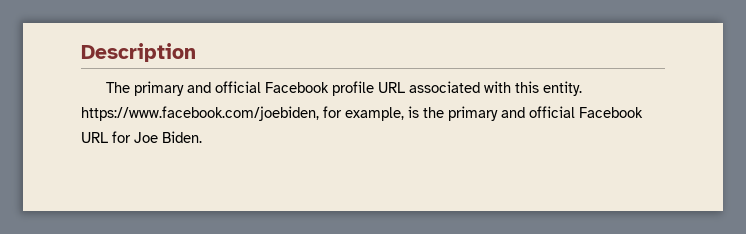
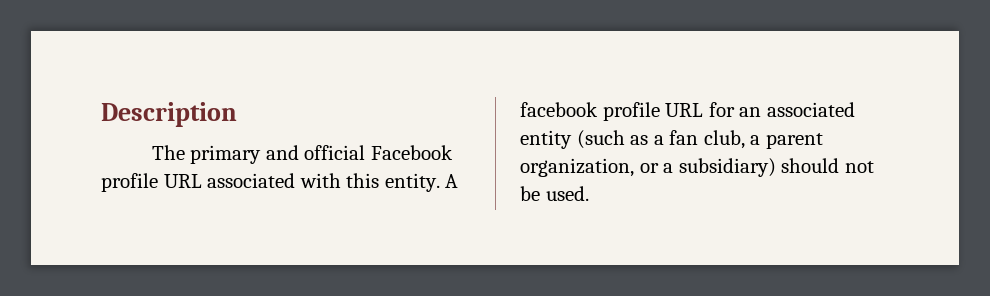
- The primary and official Facebook profile URL associated with this entity. https://www.facebook.com/joebiden, for example, is the primary and official Facebook URL for Joe Biden.
+ The primary and official Facebook profile URL associated with this entity. A facebook profile URL for an associated entity (such as a fan club, a parent organization, or a subsidiary) should not be used.

